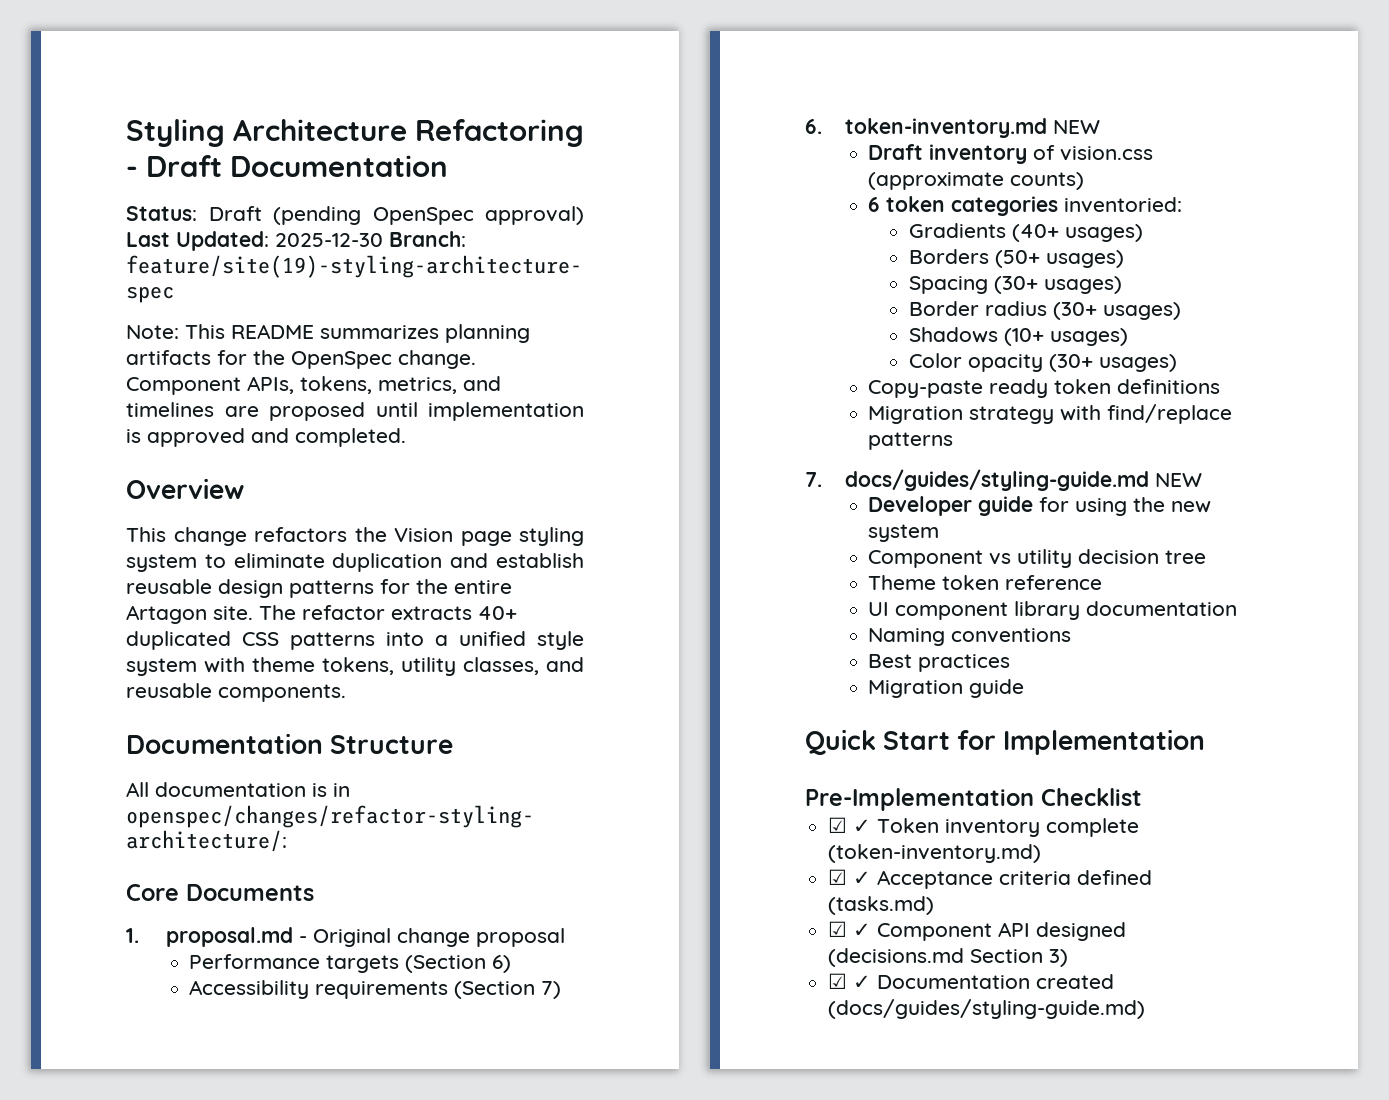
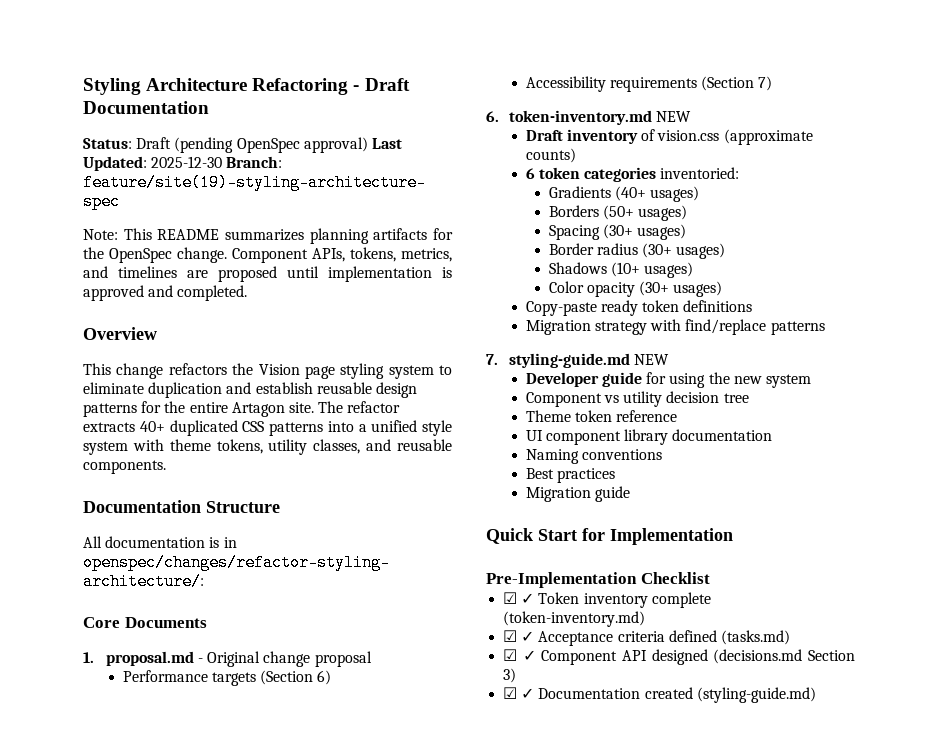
- 7. docs/guides/styling-guide.md NEW
+ 7. styling-guide.md NEW
- ☑ ✓ Documentation created (docs/guides/styling-guide.md)
+ ☑ ✓ Documentation created (styling-guide.md)

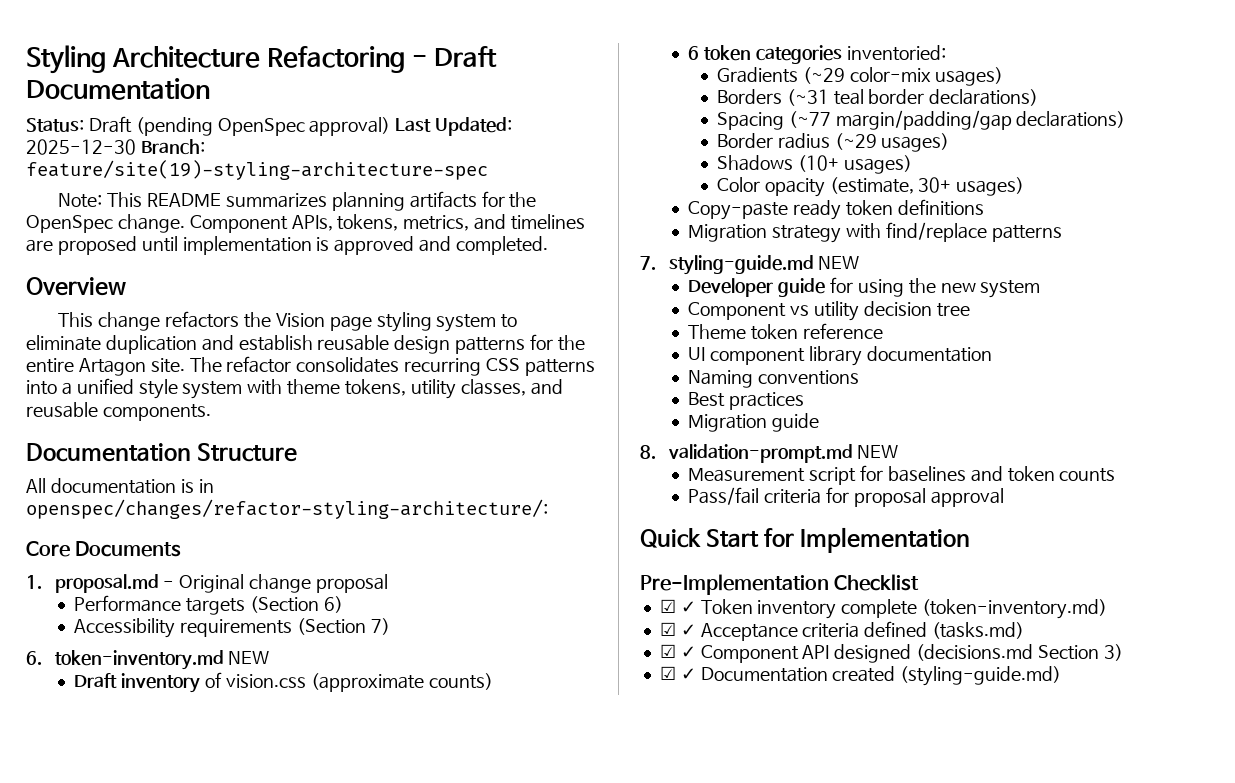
- The refactor extracts 40+ duplicated CSS patterns into a unified style system with theme tokens, utility classes, and reusable components.
+ The refactor consolidates recurring CSS patterns into a unified style system with theme tokens, utility classes, and reusable components.
- Gradients (40+ usages)
+ Gradients (~29 color-mix usages)
- Borders (50+ usages)
- Spacing (30+ usages)
+ Borders (~31 teal border declarations)
+ Spacing (~77 margin/padding/gap declarations)
- Border radius (30+ usages)
+ Border radius (~29 usages)
- Color opacity (30+ usages)
+ Color opacity (estimate, 30+ usages)
+ 8. validation-prompt.md NEW
+ Measurement script for baselines and token counts
+ Pass/fail criteria for proposal approval

